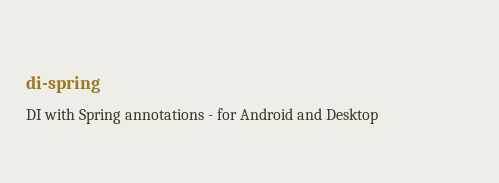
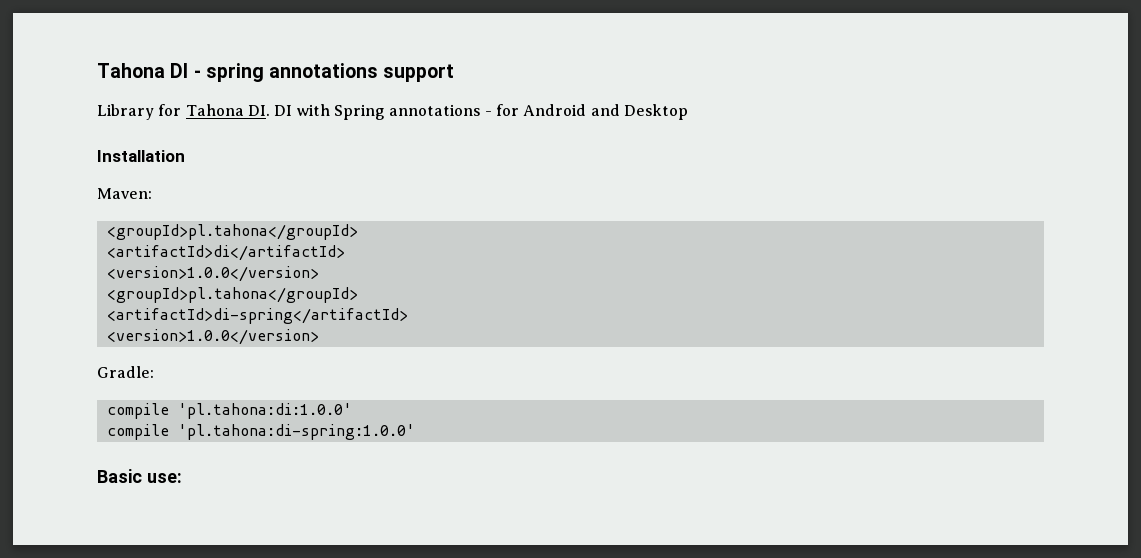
- di-spring
- DI with Spring annotations - for Android and Desktop
+ Tahona DI - spring annotations support
+ Library for Tahona DI. DI with Spring annotations - for Android and Desktop
+ Installation
+ Maven:
+ <groupId>pl.tahona</groupId>
+ <artifactId>di</artifactId>
+ <version>1.0.0</version>
+ <groupId>pl.tahona</groupId>
+ <artifactId>di-spring</artifactId>
+ <version>1.0.0</version>
+ Gradle:
+ compile 'pl.tahona:di:1.0.0'
+ compile 'pl.tahona:di-spring:1.0.0'
+ Basic use:

